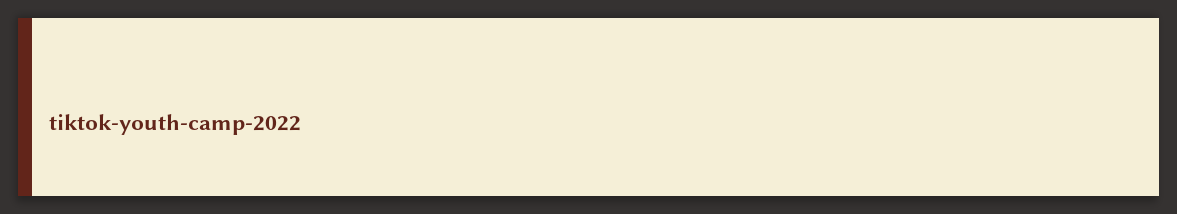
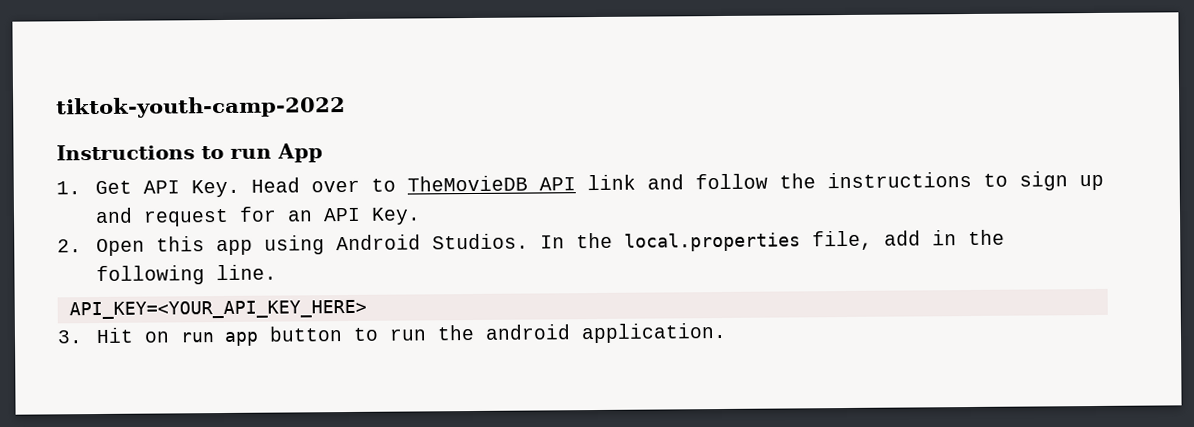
+ Instructions to run App
+ 1. Get API Key. Head over to TheMovieDB API link and follow the instructions to sign up and request for an API Key.
+ 2. Open this app using Android Studios. In the local.properties file, add in the following line.
+ API_KEY=<YOUR_API_KEY_HERE>
+ 3. Hit on run app button to run the android application.

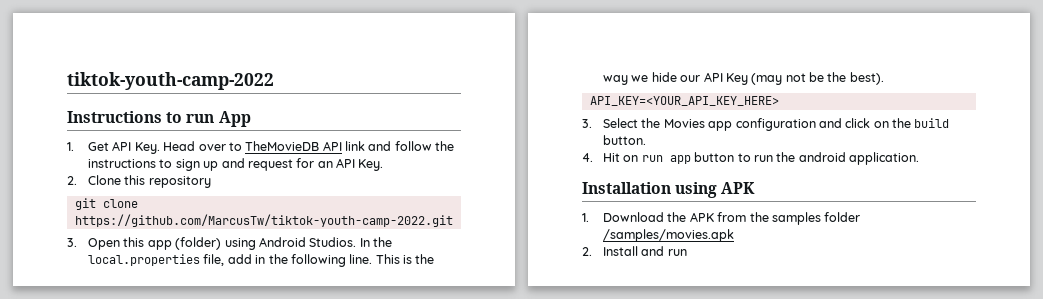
- 2. Open this app using Android Studios.
+ 2. Clone this repository
+ git clone https://github.com/MarcusTw/tiktok-youth-camp-2022.git
+ 3. Open this app (folder) using Android Studios.
- In the local.properties file, add in the following line.
+ In the local.properties file, add in the following line. This is the way we hide our API Key (may not be the best).
  API_KEY=<YOUR_API_KEY_HERE>
- 3. Hit on run app button to run the android application.
+ 3. Select the Movies app configuration and click on the build button.
+ 4. Hit on run app button to run the android application.
+ Installation using APK
+ 1. Download the APK from the samples folder /samples/movies.apk
+ 2. Install and run

